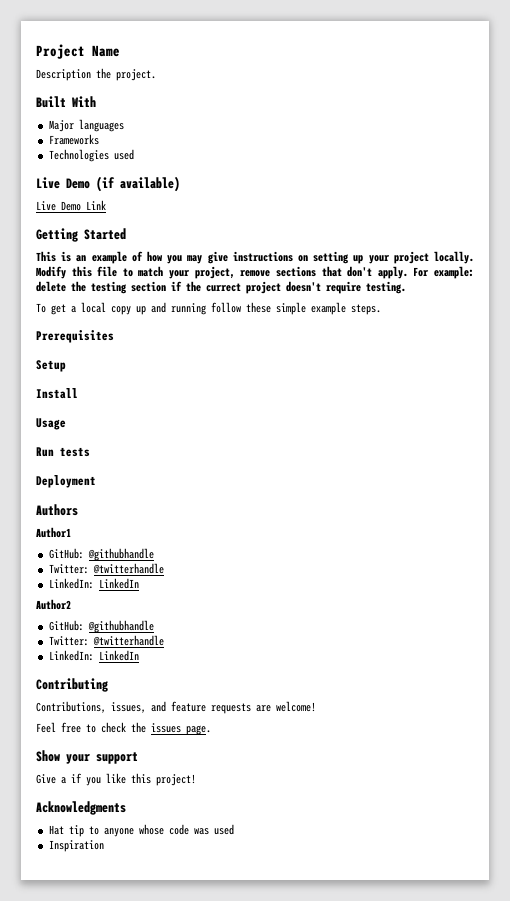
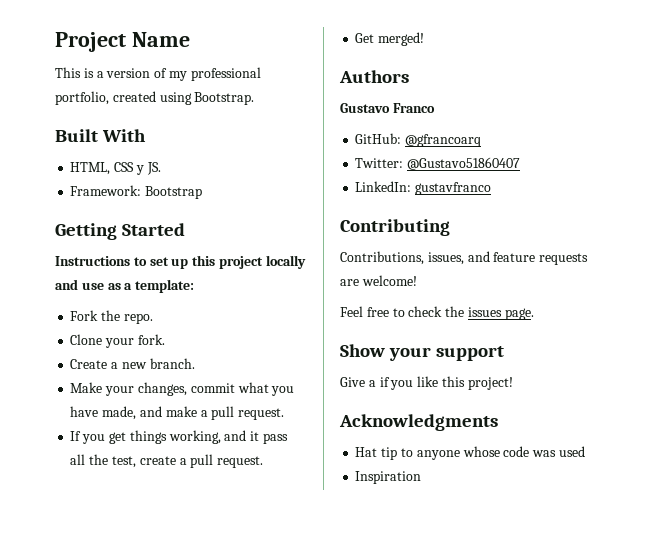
- Description the project.
+ This is a version of my professional portfolio, created using Bootstrap.
  Built With
- Major languages
- Frameworks
- Technologies used
- Live Demo (if available)
- Live Demo Link
+ HTML, CSS y JS.
+ Framework: Bootstrap
  Getting Started
- This is an example of how you may give instructions on setting up your project locally. Modify this file to match your project, remove sections that don't apply. For example: delete the testing section if the currect project doesn't require testing.
- To get a local copy up and running follow these simple example steps.
- Prerequisites
- Setup
- Install
- Usage
- Run tests
- Deployment
+ Instructions to set up this project locally and use as a template:
+ Fork the repo.
+ Clone your fork.
+ Create a new branch.
+ Make your changes, commit what you have made, and make a pull request.
+ If you get things working, and it pass all the test, create a pull request.
+ Get merged!
- Author1
- GitHub: @githubhandle
- Twitter: @twitterhandle
- LinkedIn: LinkedIn
- Author2
- GitHub: @githubhandle
- Twitter: @twitterhandle
- LinkedIn: LinkedIn
+ Gustavo Franco
+ GitHub: @gfrancoarq
+ Twitter: @Gustavo51860407
+ LinkedIn: gustavfranco

